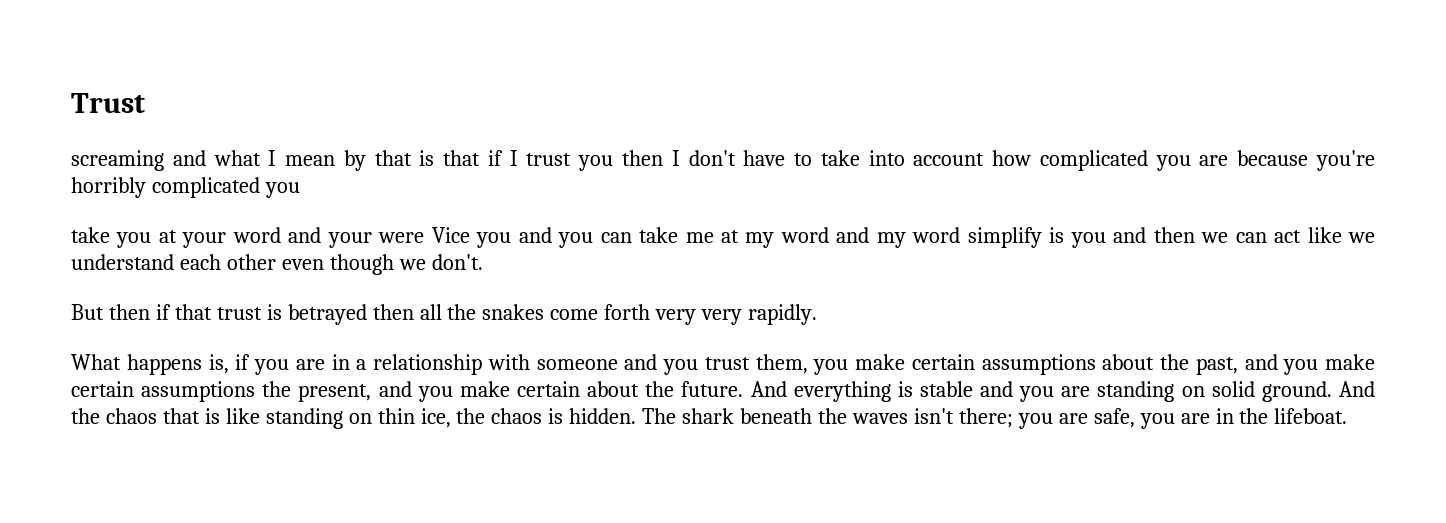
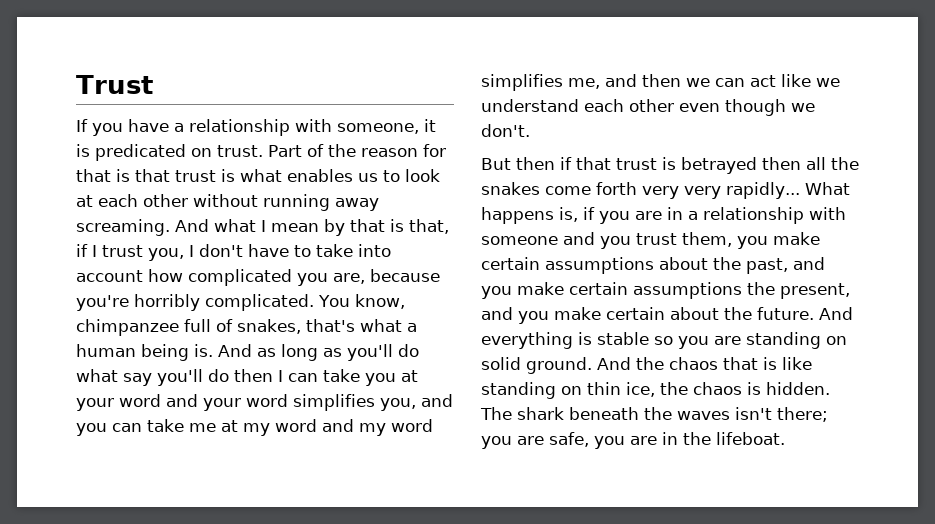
- screaming and what I mean by that is that if I trust you then I don't have to take into account how complicated you are because you're horribly complicated you
- take you at your word and your were Vice you and you can take me at my word and my word simplify is you and then we can act like we understand each other even though we don't.
+ If you have a relationship with someone, it is predicated on trust. Part of the reason for that is that trust is what enables us to look at each other without running away screaming. And what I mean by that is that, if I trust you, I don't have to take into account how complicated you are, because you're horribly complicated. You know, chimpanzee full of snakes, that's what a human being is. And as long as you'll do what say you'll do then I can take you at your word and your word simplifies you, and you can take me at my word and my word simplifies me, and then we can act like we understand each other even though we don't.
- But then if that trust is betrayed then all the snakes come forth very very rapidly.
- What happens is, if you are in a relationship with someone and you trust them, you make certain assumptions about the past, and you make certain assumptions the present, and you make certain about the future.
+ But then if that trust is betrayed then all the snakes come forth very very rapidly... What happens is, if you are in a relationship with someone and you trust them, you make certain assumptions about the past, and you make certain assumptions the present, and you make certain about the future.
- And everything is stable and you are standing on solid ground.
+ And everything is stable so you are standing on solid ground.

